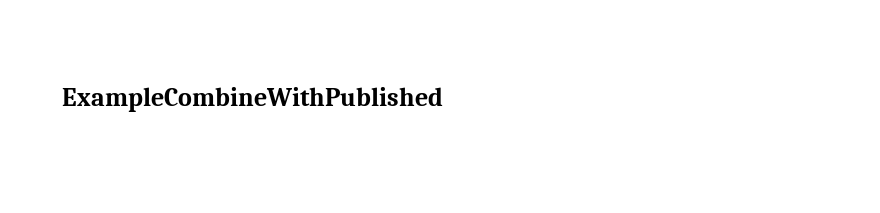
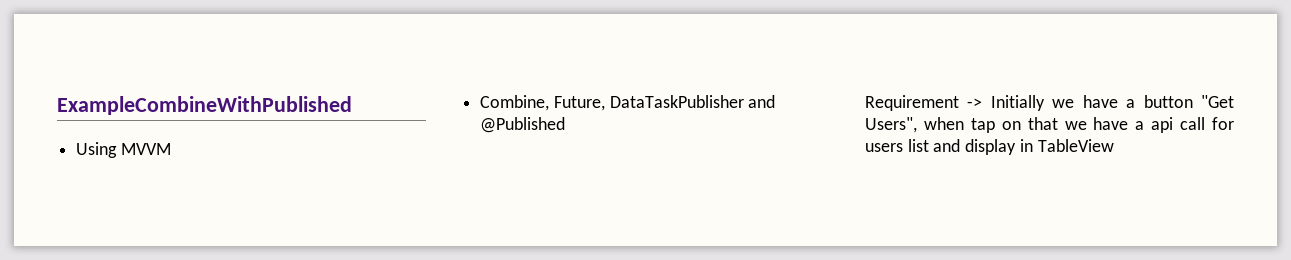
+ Using MVVM
+ Combine, Future, DataTaskPublisher and @Published
+ Requirement -> Initially we have a button "Get Users", when tap on that we have a api call for users list and display in TableView

